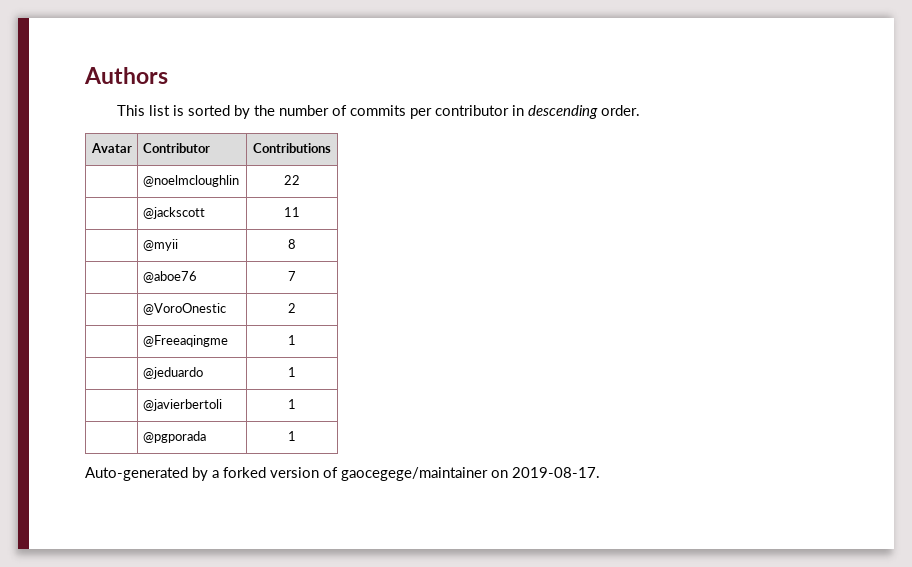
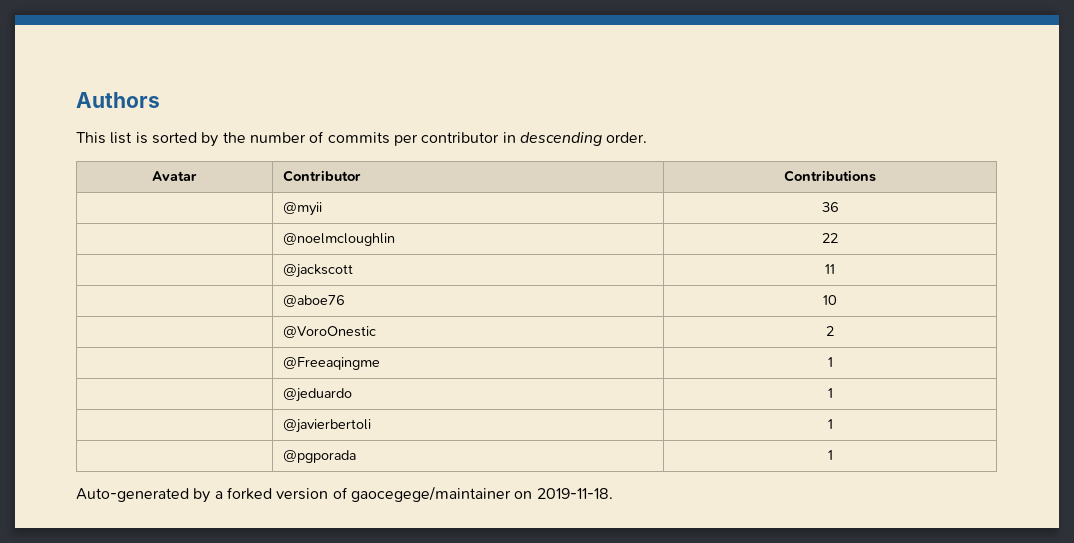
+ | @myii | 36
- | @myii | 8
- | @aboe76 | 7
+ | @aboe76 | 10
- Auto-generated by a forked version of gaocegege/maintainer on 2019-08-17.
+ Auto-generated by a forked version of gaocegege/maintainer on 2019-11-18.

